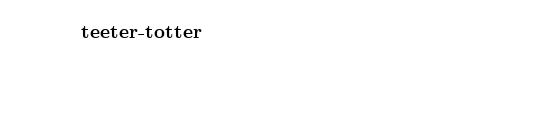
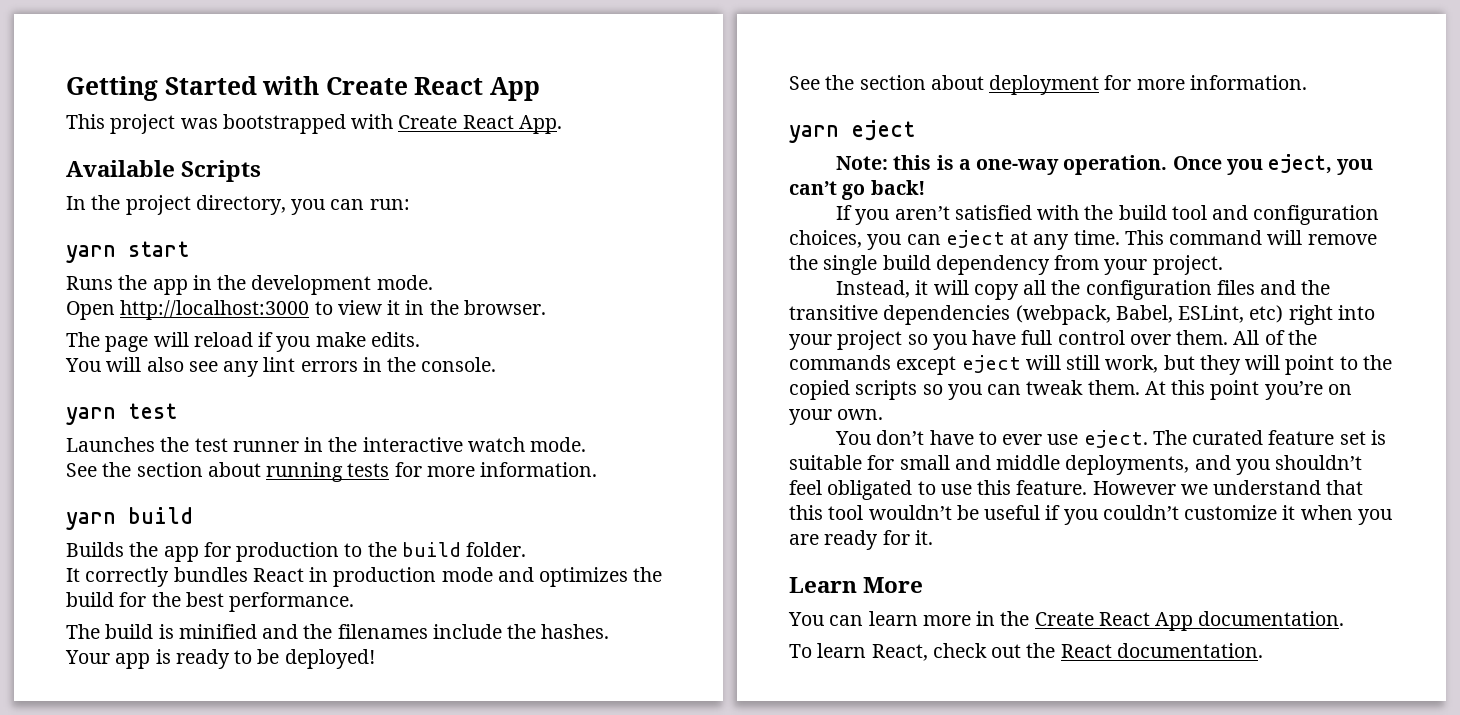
- teeter-totter
+ Getting Started with Create React App
+ This project was bootstrapped with Create React App.
+ Available Scripts
+ In the project directory, you can run:
+ yarn start
+ Runs the app in the development mode.
+ Open http://localhost:3000 to view it in the browser.
+ The page will reload if you make edits.
+ You will also see any lint errors in the console.
+ yarn test
+ Launches the test runner in the interactive watch mode.
+ See the section about running tests for more information.
+ yarn build
+ Builds the app for production to the build folder.
+ It correctly bundles React in production mode and optimizes the build for the best performance.
+ The build is minified and the filenames include the hashes.
+ Your app is ready to be deployed!
+ See the section about deployment for more information.
+ yarn eject
+ Note: this is a one-way operation. Once you eject, you can’t go back!
+ If you aren’t satisfied with the build tool and configuration choices, you can eject at any time. This command will remove the single build dependency from your project.
+ Instead, it will copy all the configuration files and the transitive dependencies (webpack, Babel, ESLint, etc) right into your project so you have full control over them. All of the commands except eject will still work, but they will point to the copied scripts so you can tweak them. At this point you’re on your own.
+ You don’t have to ever use eject. The curated feature set is suitable for small and middle deployments, and you shouldn’t feel obligated to use this feature. However we understand that this tool wouldn’t be useful if you couldn’t customize it when you are ready for it.
+ Learn More
+ You can learn more in the Create React App documentation.
+ To learn React, check out the React documentation.

